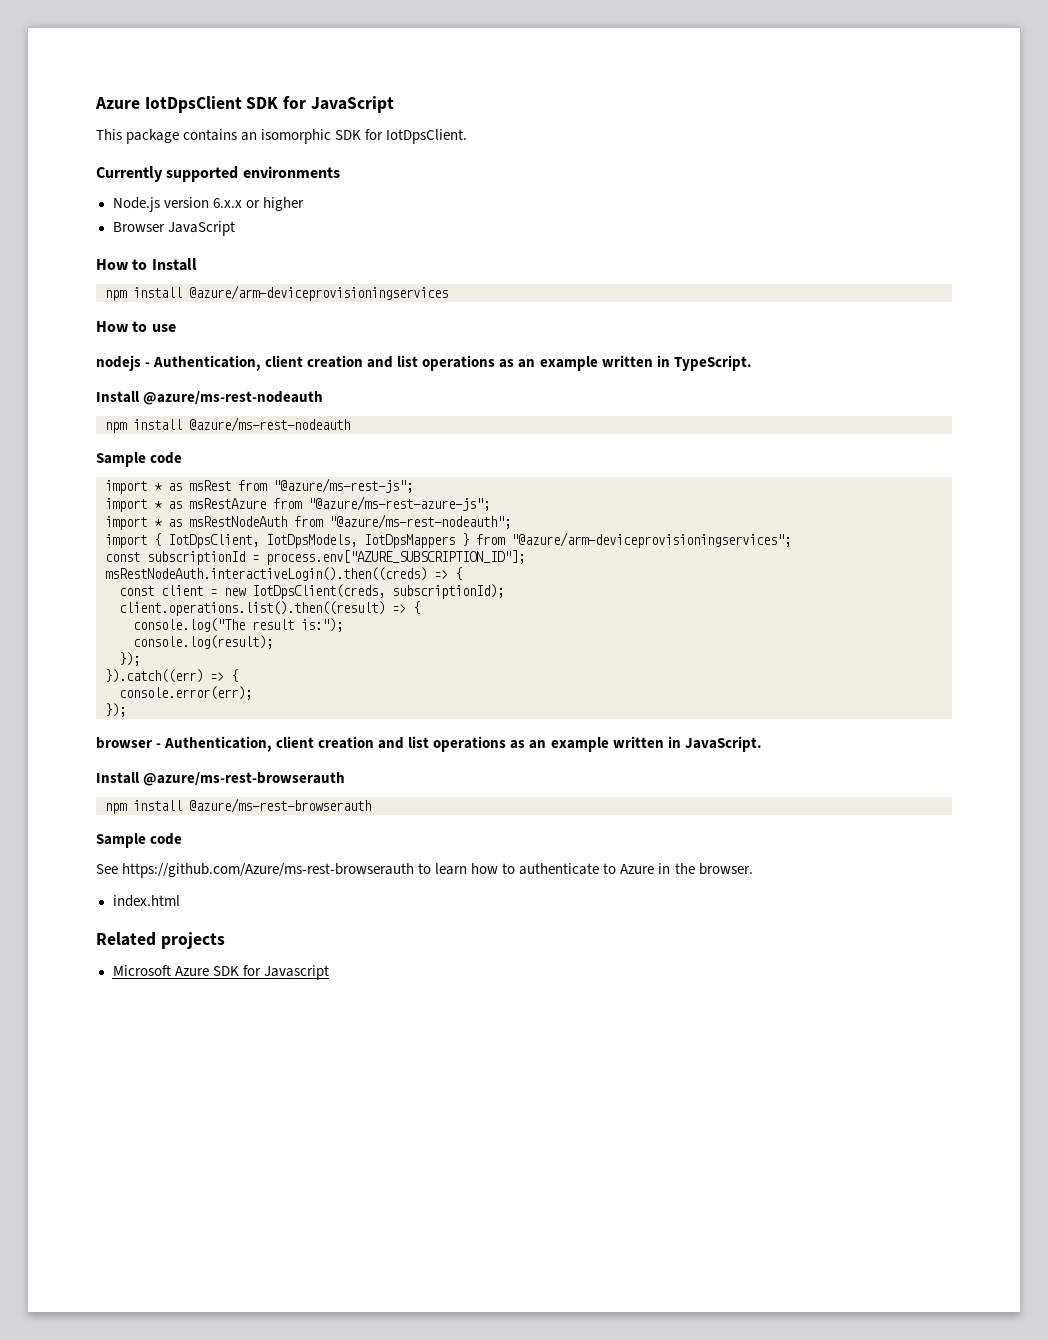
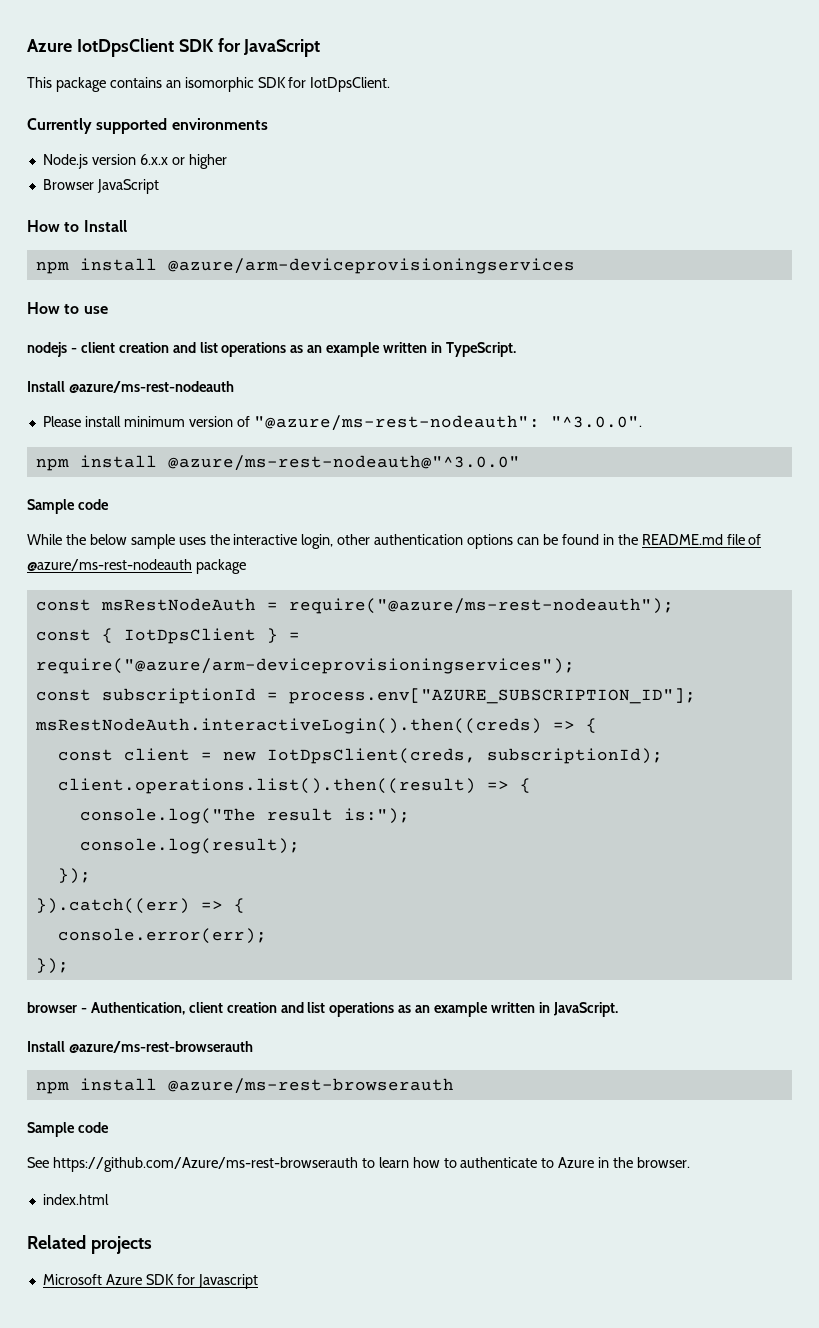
- nodejs - Authentication, client creation and list operations as an example written in TypeScript.
+ nodejs - client creation and list operations as an example written in TypeScript.
- npm install @azure/ms-rest-nodeauth
+ Please install minimum version of "@azure/ms-rest-nodeauth": "^3.0.0".
+ npm install @azure/ms-rest-nodeauth@"^3.0.0"
  Sample code
- import * as msRest from "@azure/ms-rest-js";
- import * as msRestAzure from "@azure/ms-rest-azure-js";
- import * as msRestNodeAuth from "@azure/ms-rest-nodeauth";
- import { IotDpsClient, IotDpsModels, IotDpsMappers } from "@azure/arm-deviceprovisioningservices";
+ While the below sample uses the interactive login, other authentication options can be found in the README.md file of @azure/ms-rest-nodeauth package
+ const msRestNodeAuth = require("@azure/ms-rest-nodeauth");
+ const { IotDpsClient } = require("@azure/arm-deviceprovisioningservices");

